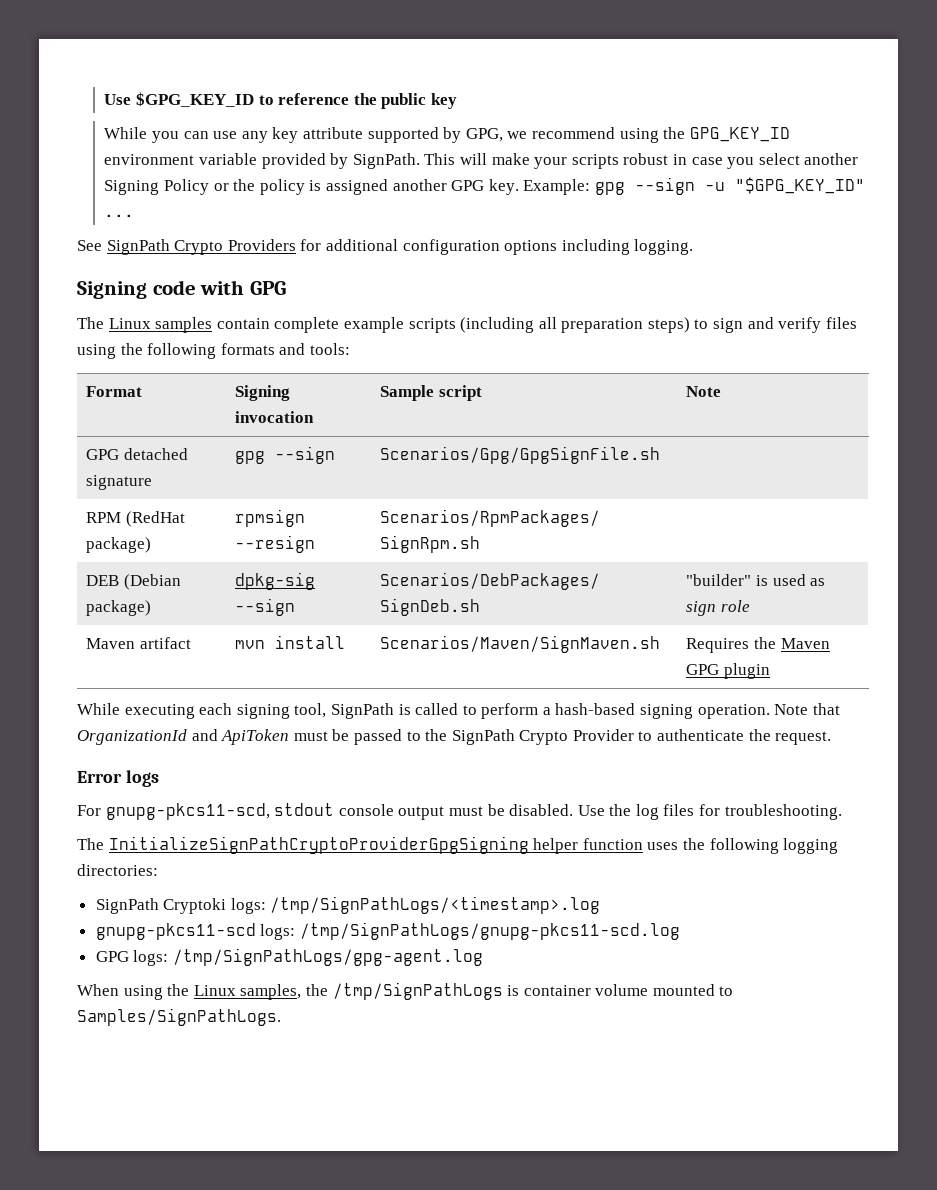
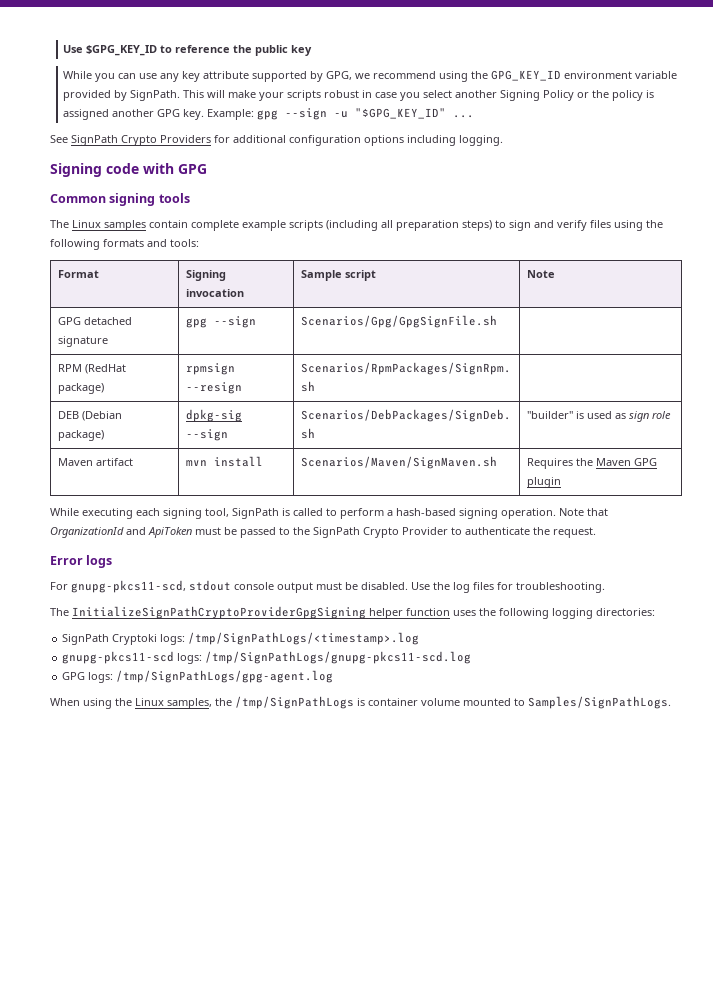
+ Common signing tools

